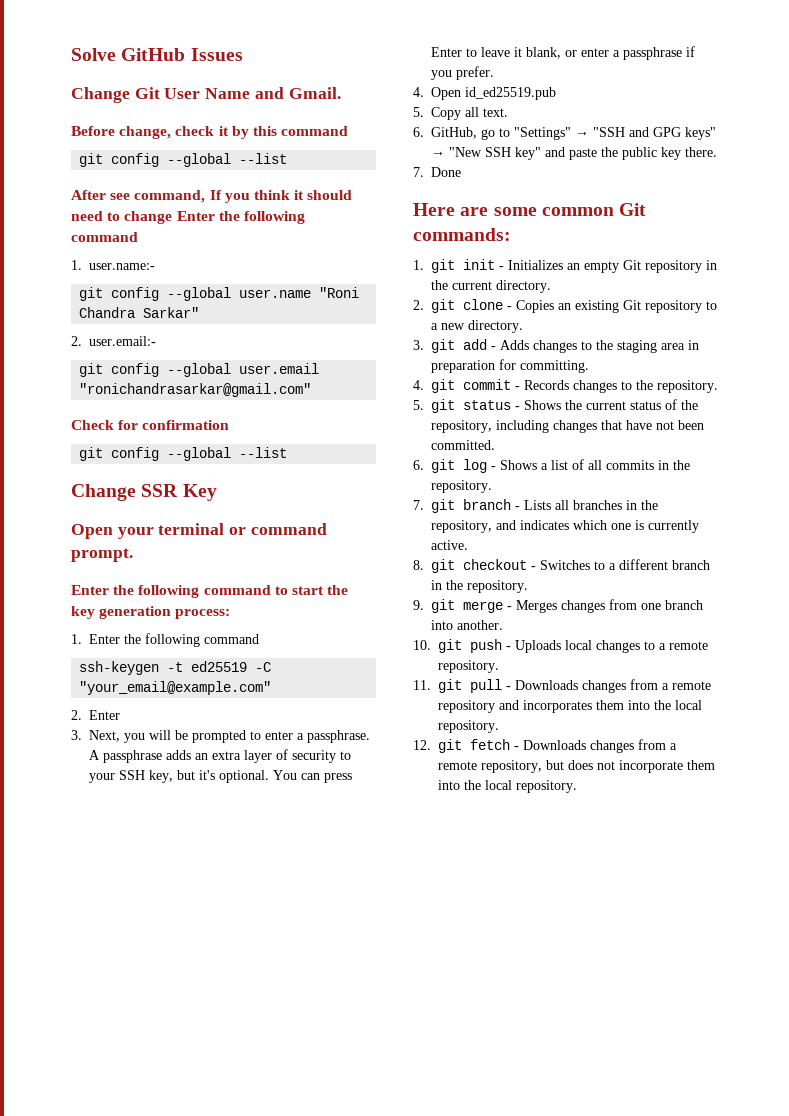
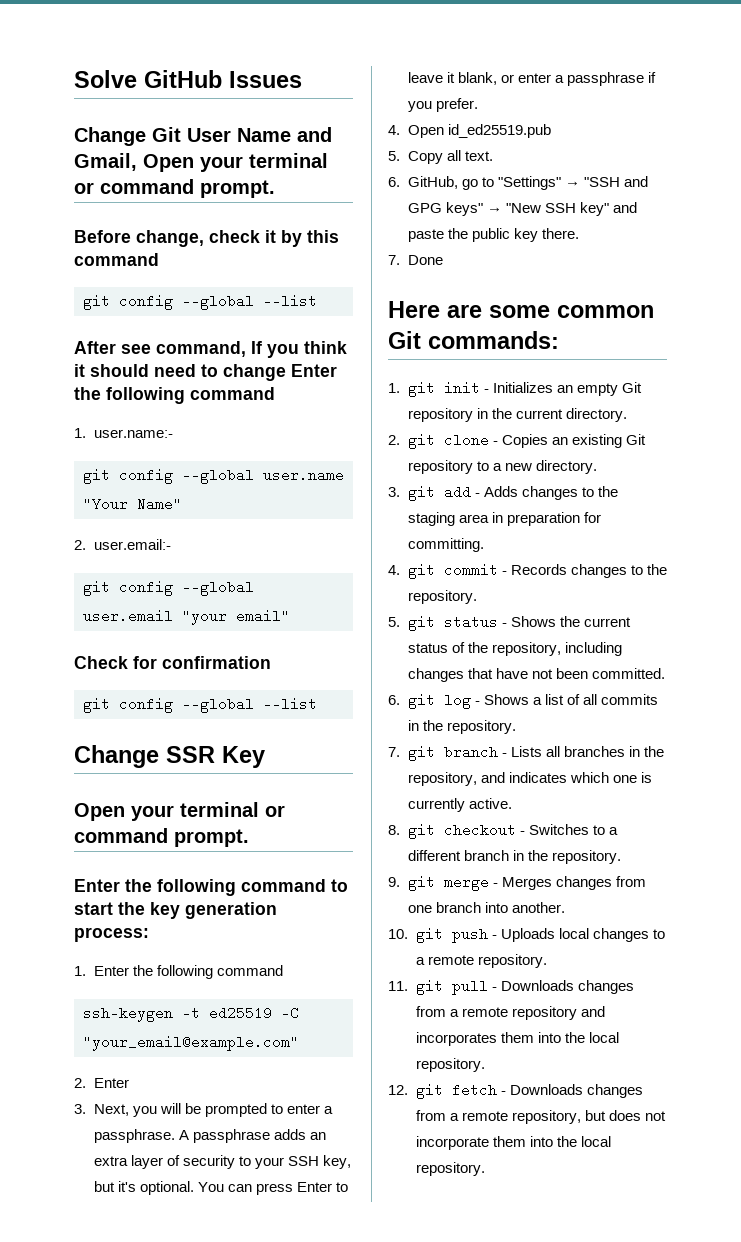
- Change Git User Name and Gmail.
+ Change Git User Name and Gmail, Open your terminal or command prompt.
- git config --global user.name "Roni Chandra Sarkar"
+ git config --global user.name "Your Name"
- git config --global user.email "ronichandrasarkar@gmail.com"
+ git config --global user.email "your email"

